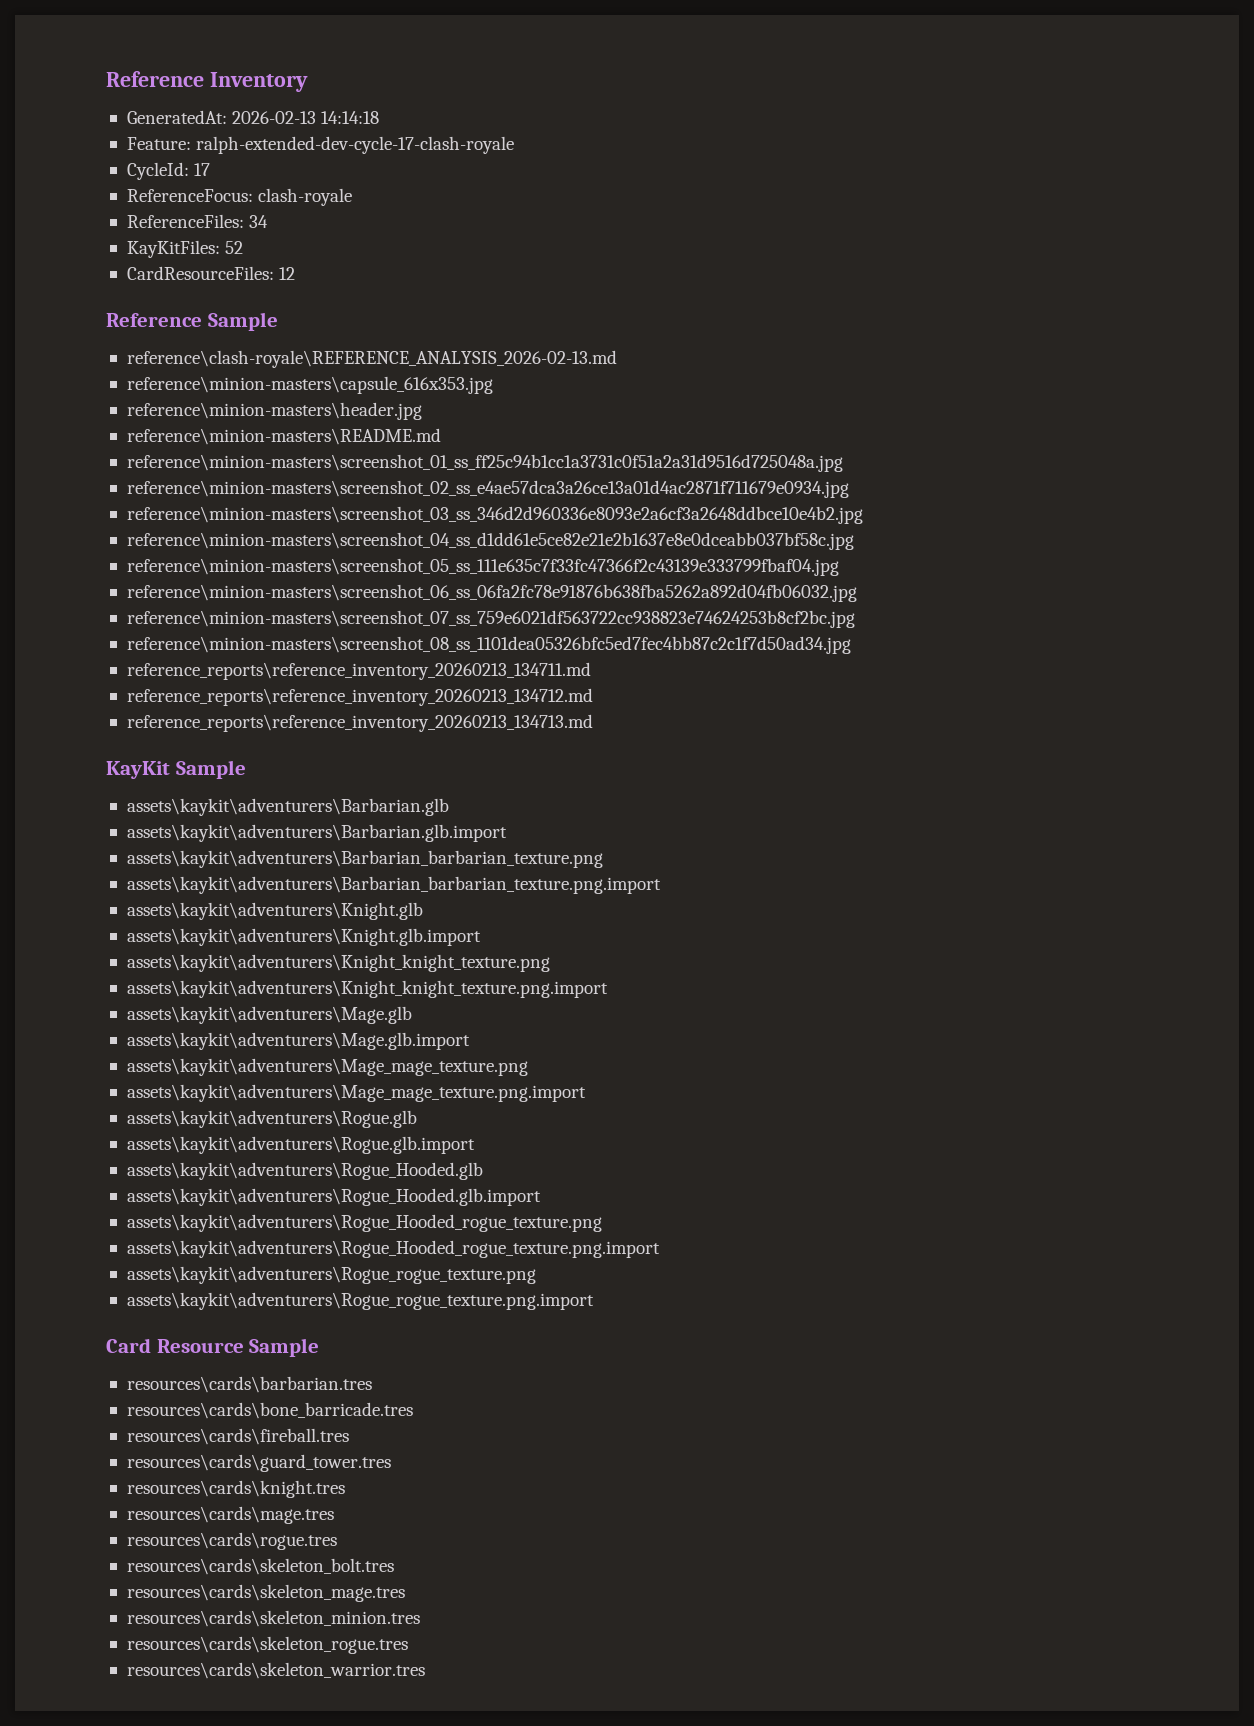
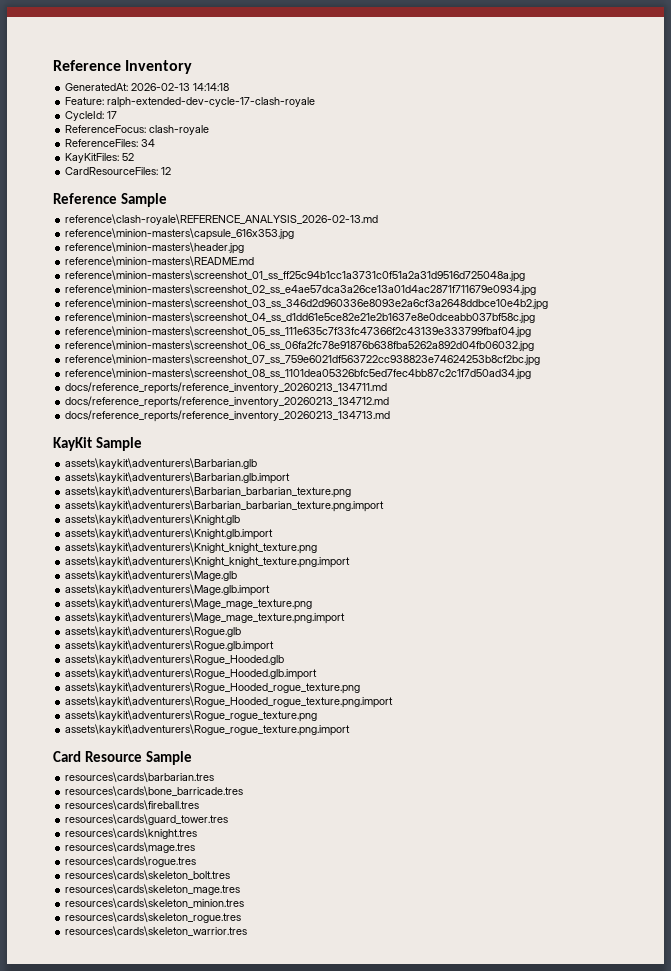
- reference_reports\reference_inventory_20260213_134711.md
- reference_reports\reference_inventory_20260213_134712.md
- reference_reports\reference_inventory_20260213_134713.md
+ docs/reference_reports/reference_inventory_20260213_134711.md
+ docs/reference_reports/reference_inventory_20260213_134712.md
+ docs/reference_reports/reference_inventory_20260213_134713.md

